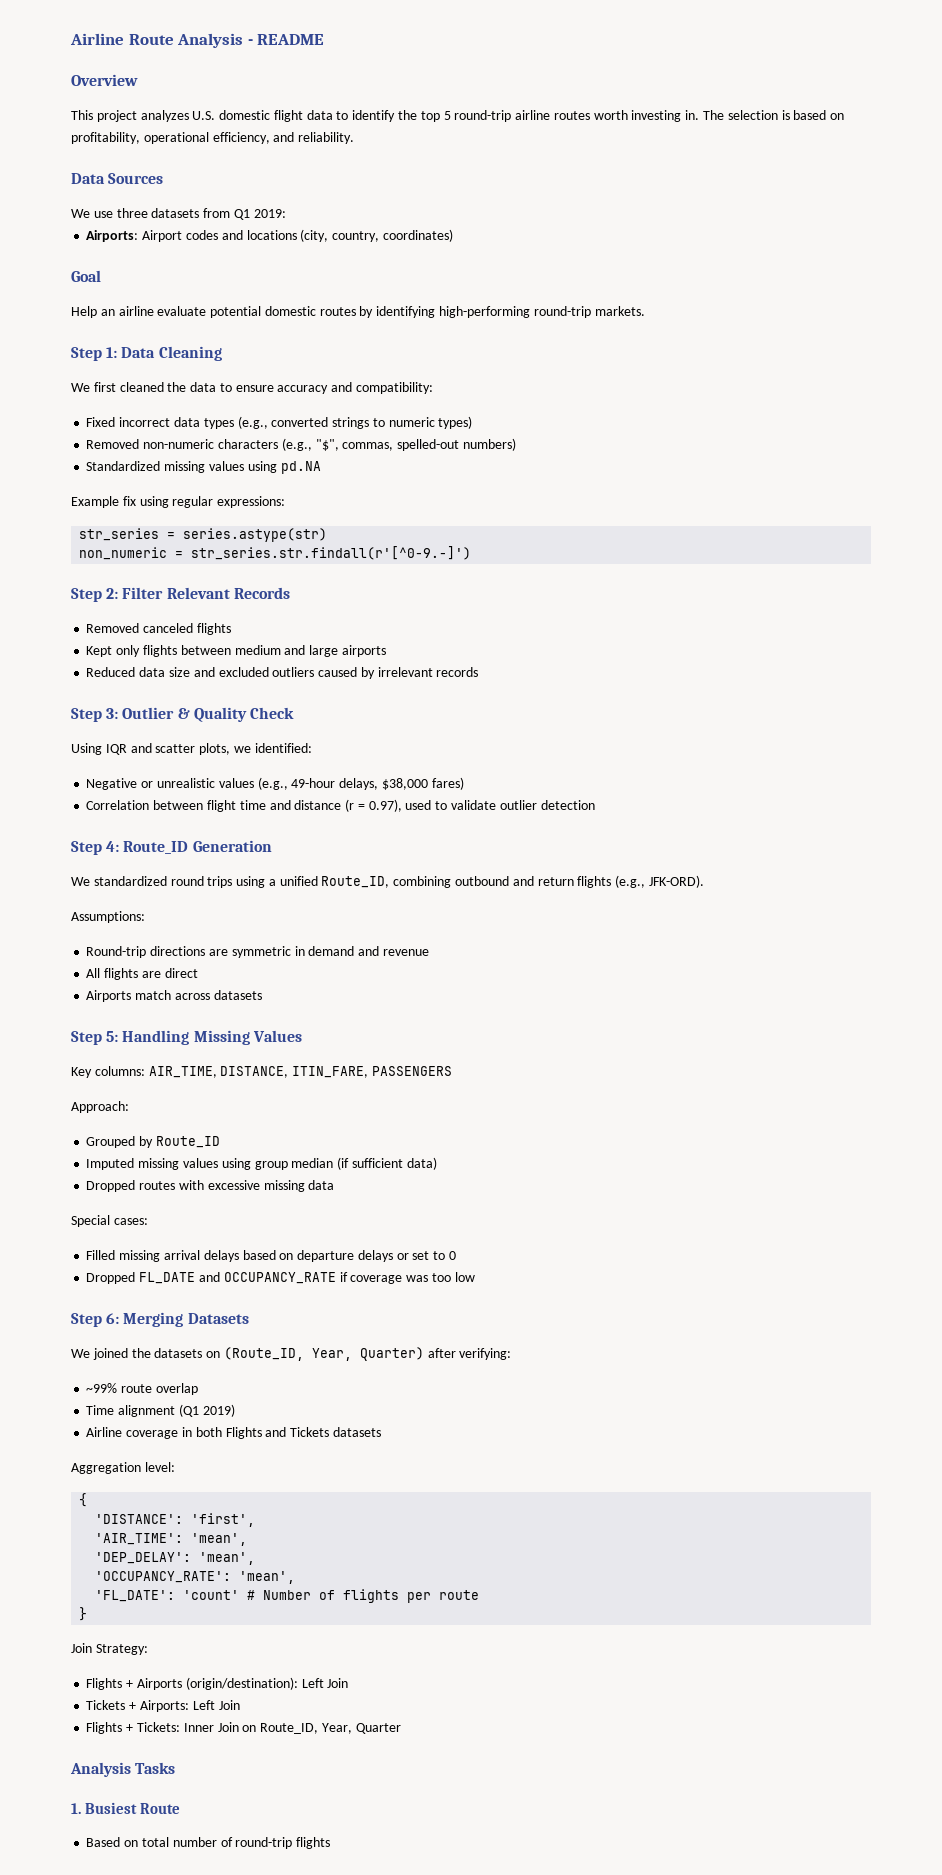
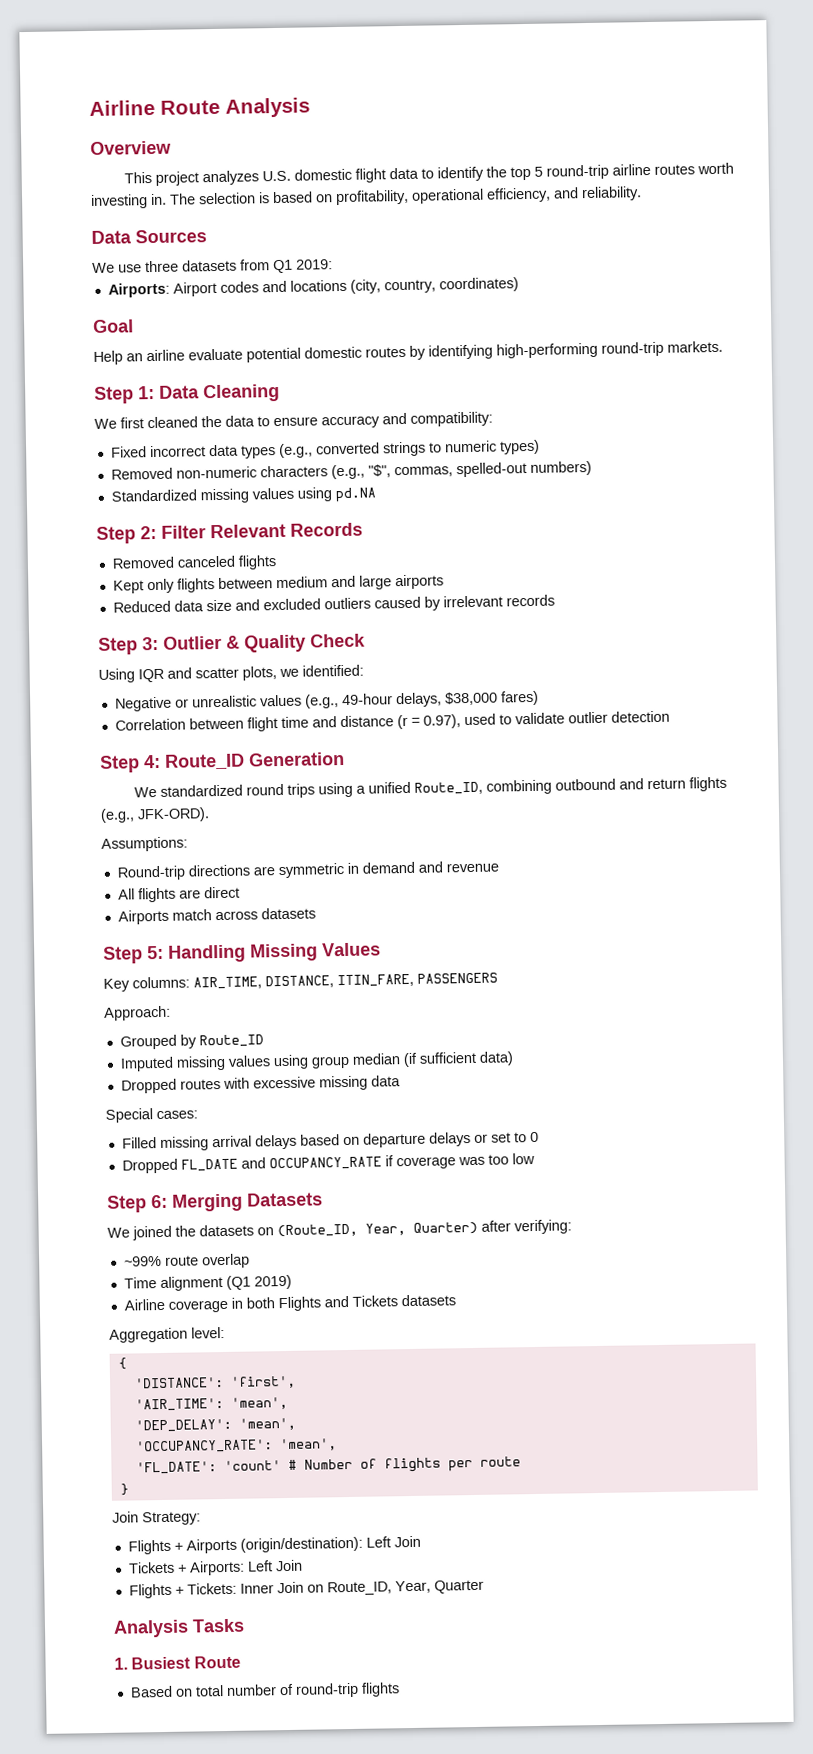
- Airline Route Analysis - README
+ Airline Route Analysis
- Example fix using regular expressions:
- str_series = series.astype(str)
- non_numeric = str_series.str.findall(r'[^0-9.-]')

